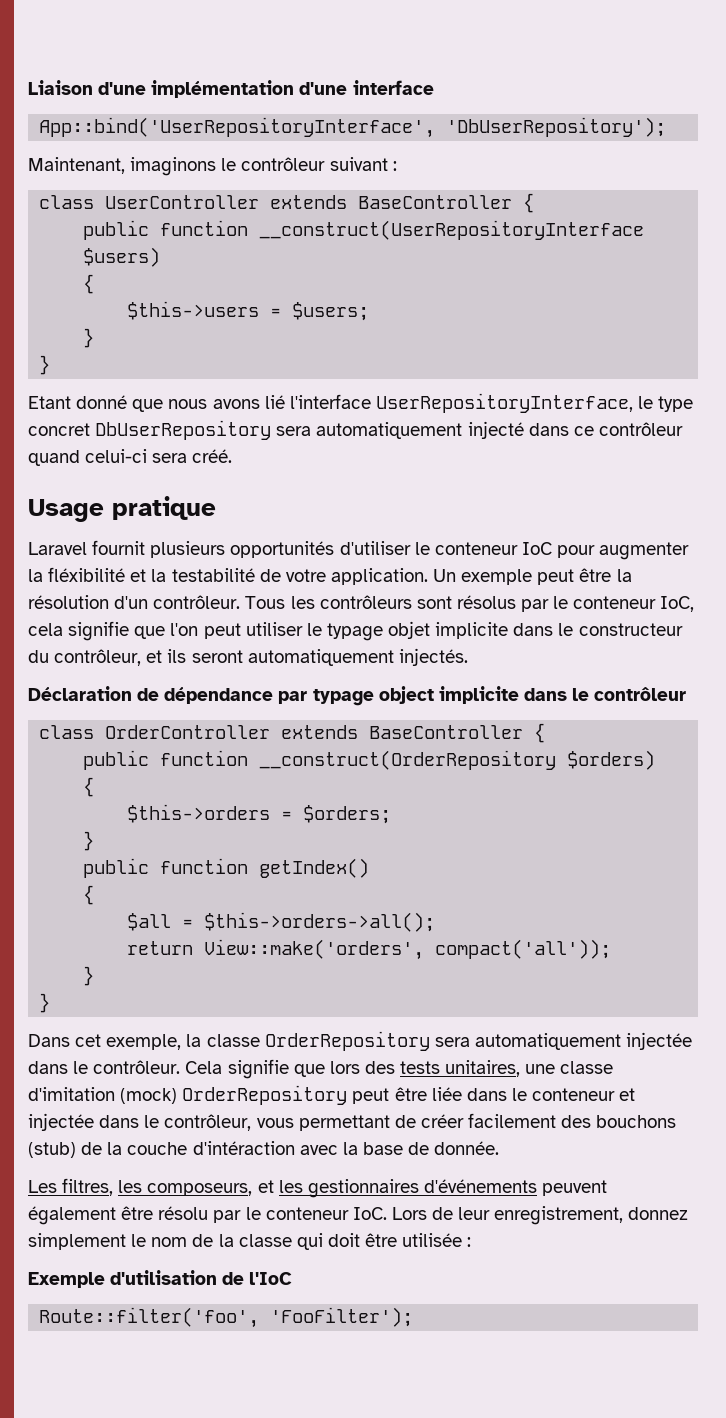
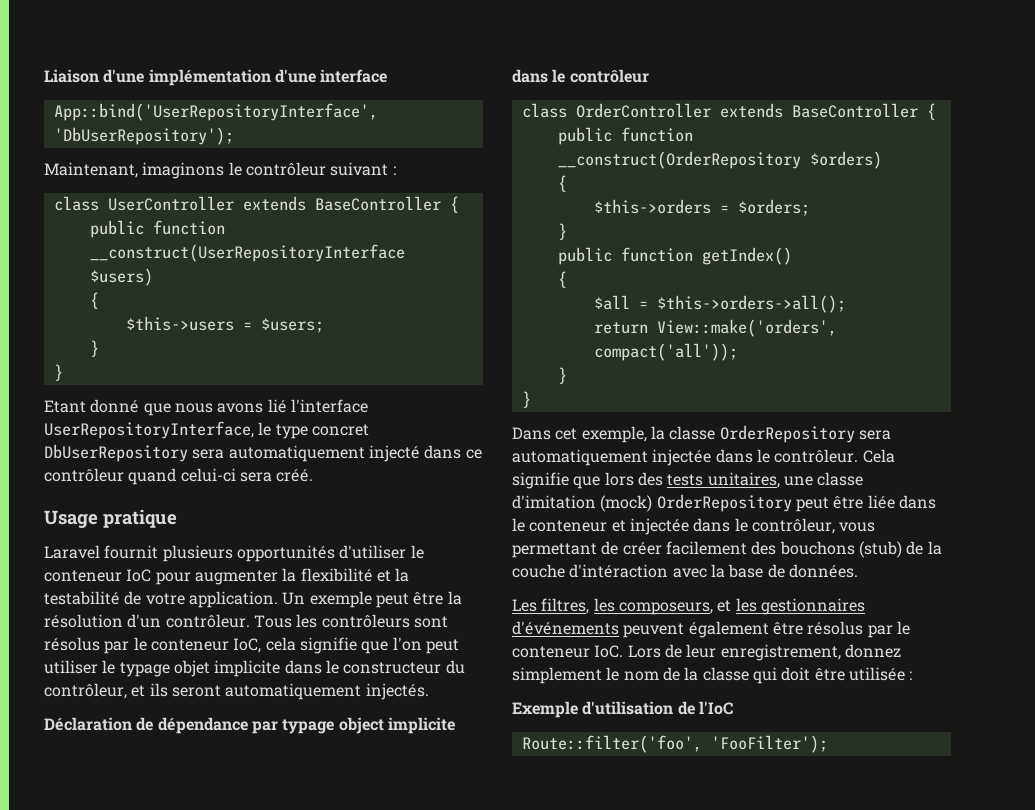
- Laravel fournit plusieurs opportunités d'utiliser le conteneur IoC pour augmenter la fléxibilité et la testabilité de votre application.
+ Laravel fournit plusieurs opportunités d'utiliser le conteneur IoC pour augmenter la flexibilité et la testabilité de votre application.
- Cela signifie que lors des tests unitaires, une classe d'imitation (mock) OrderRepository peut être liée dans le conteneur et injectée dans le contrôleur, vous permettant de créer facilement des bouchons (stub) de la couche d'intéraction avec la base de donnée.
+ Cela signifie que lors des tests unitaires, une classe d'imitation (mock) OrderRepository peut être liée dans le conteneur et injectée dans le contrôleur, vous permettant de créer facilement des bouchons (stub) de la couche d'intéraction avec la base de données.
- Les filtres, les composeurs, et les gestionnaires d'événements peuvent également être résolu par le conteneur IoC. Lors de leur enregistrement, donnez simplement le nom de la classe qui doit être utilisée :
+ Les filtres, les composeurs, et les gestionnaires d'événements peuvent également être résolus par le conteneur IoC. Lors de leur enregistrement, donnez simplement le nom de la classe qui doit être utilisée :

